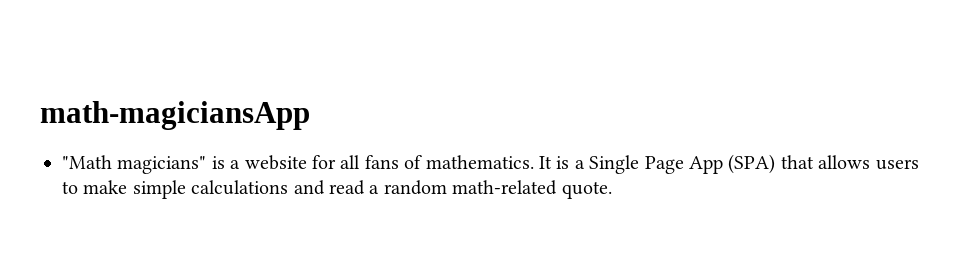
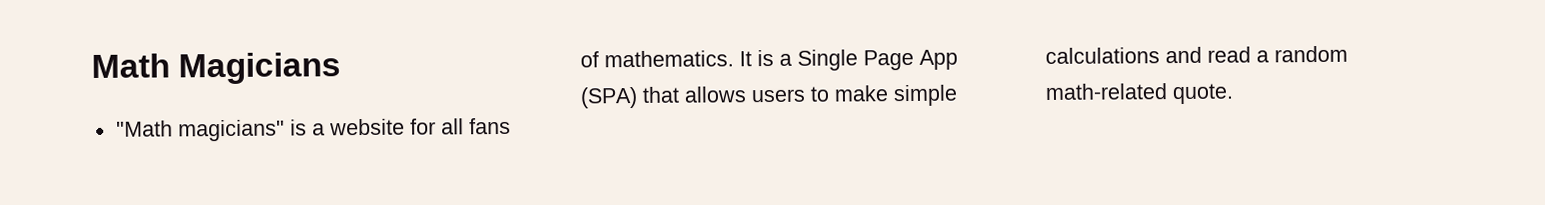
- math-magiciansApp
+ Math Magicians

